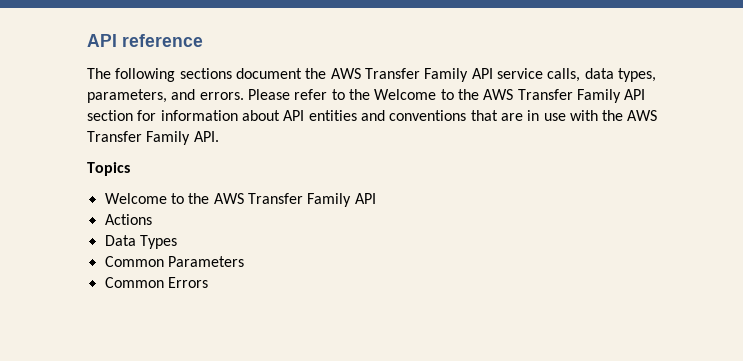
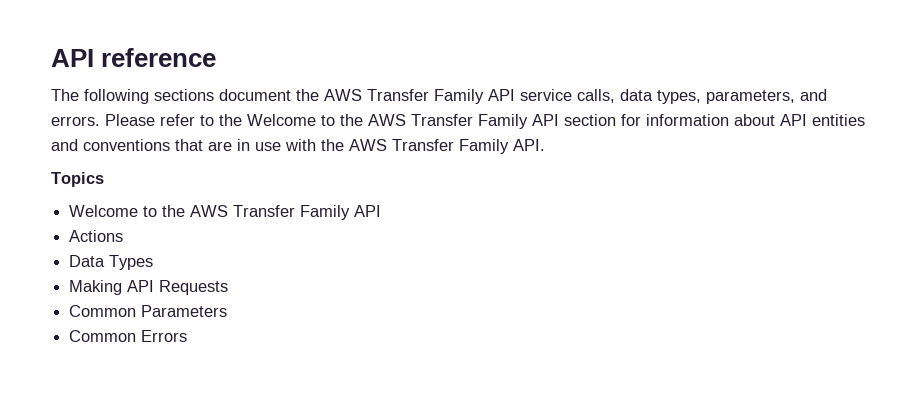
+ Making API Requests

